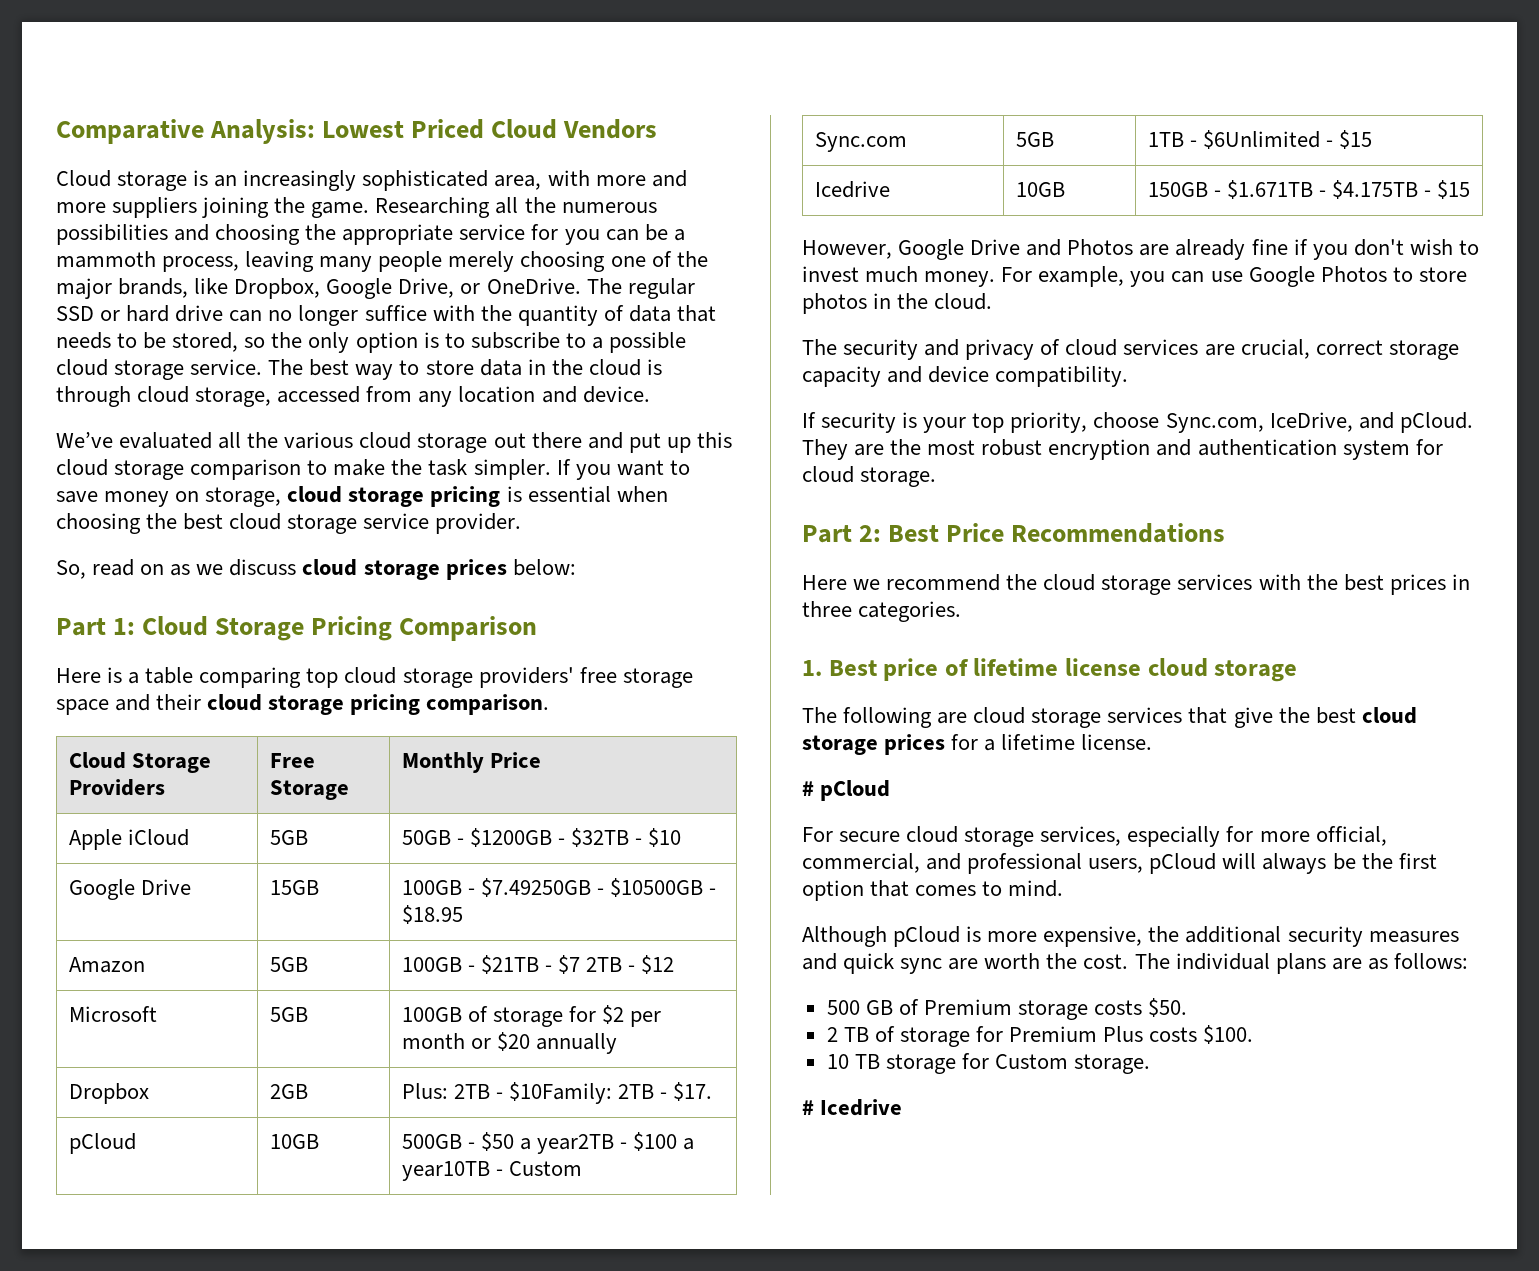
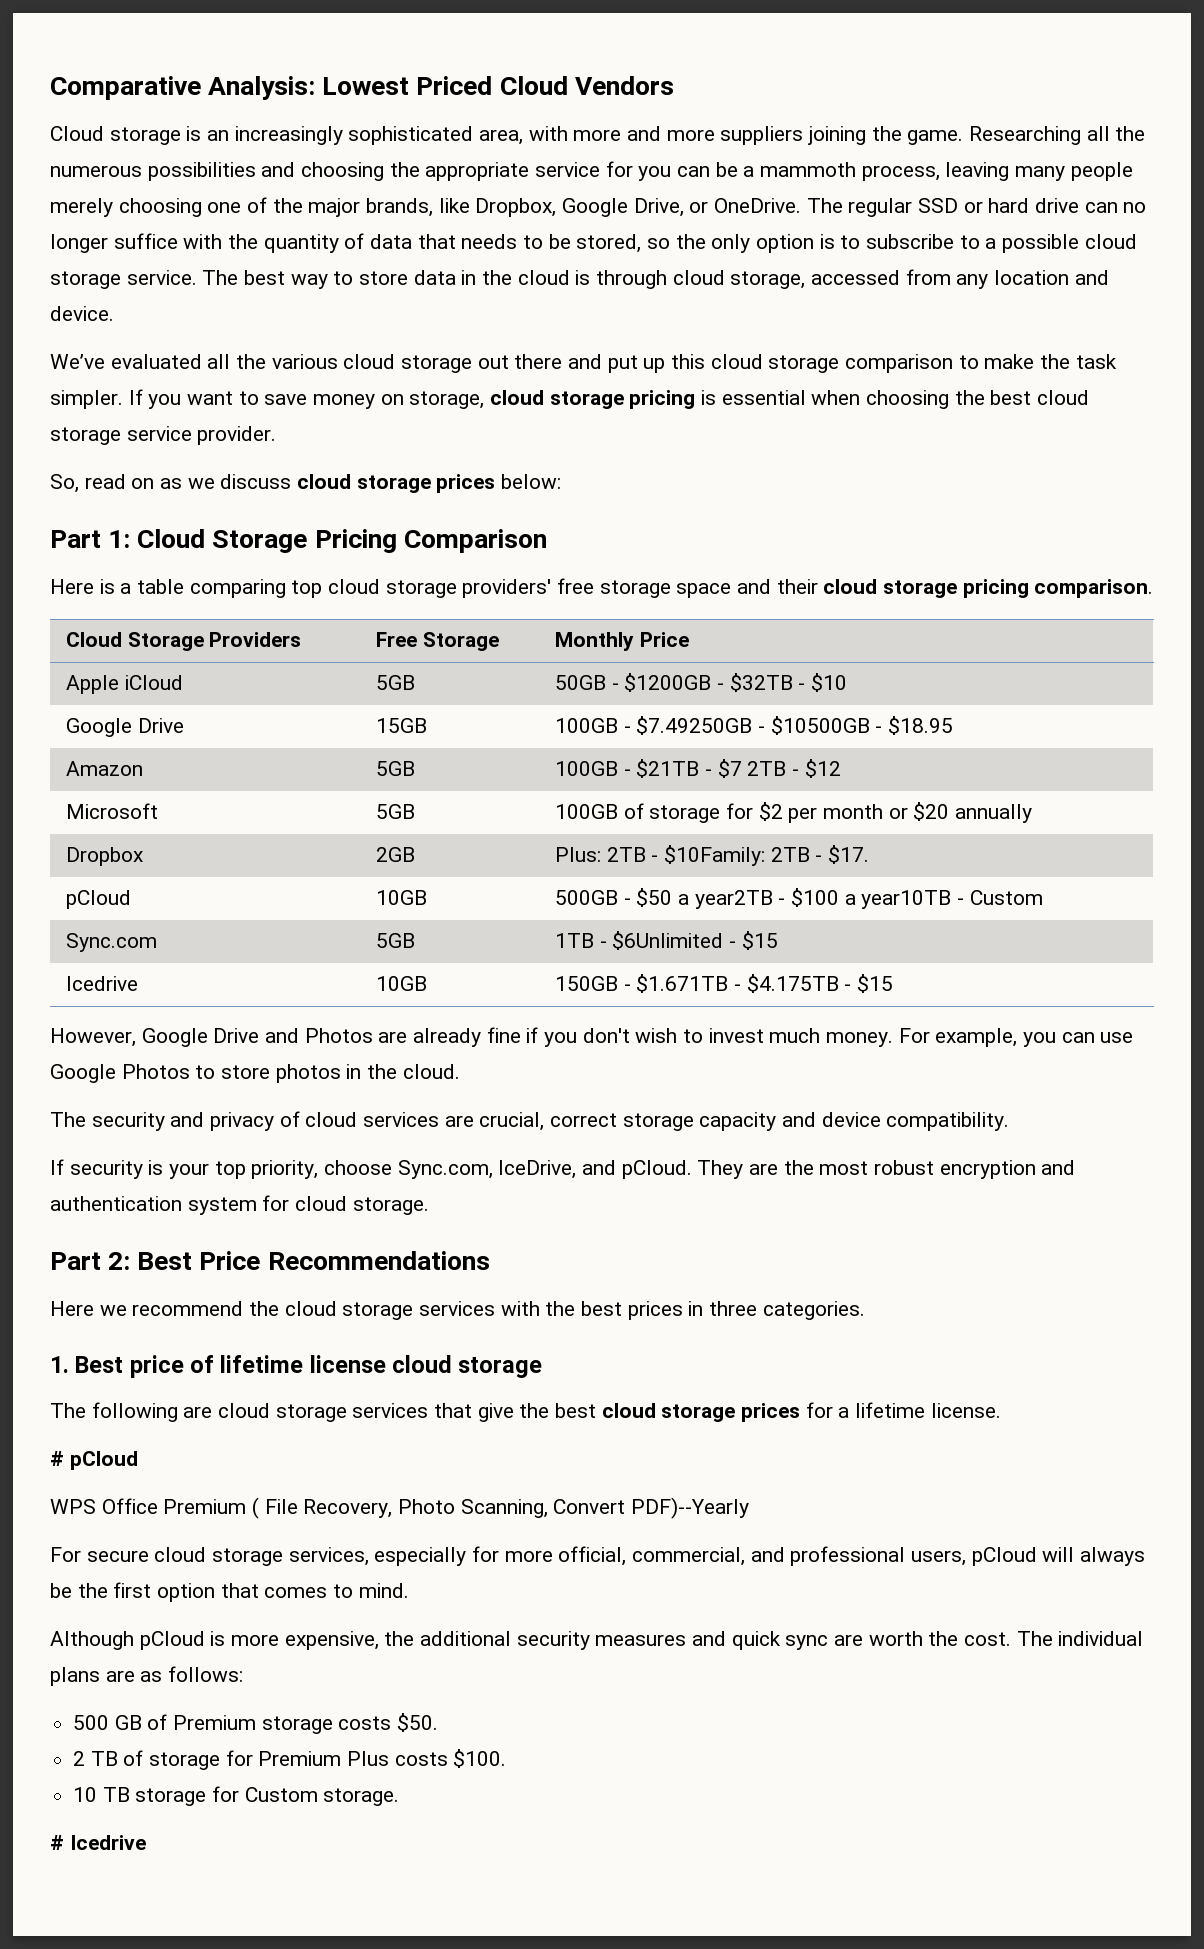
+ WPS Office Premium ( File Recovery, Photo Scanning, Convert PDF)--Yearly

